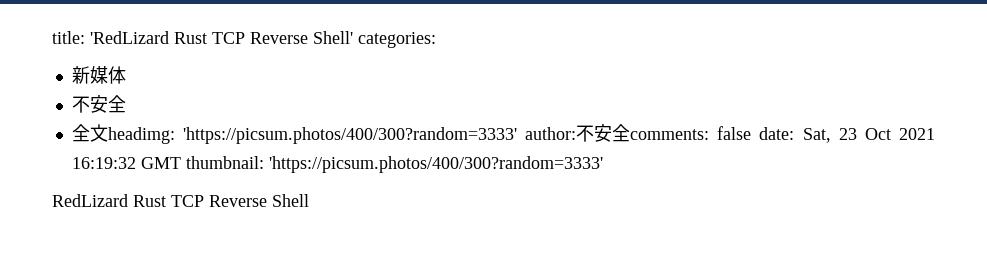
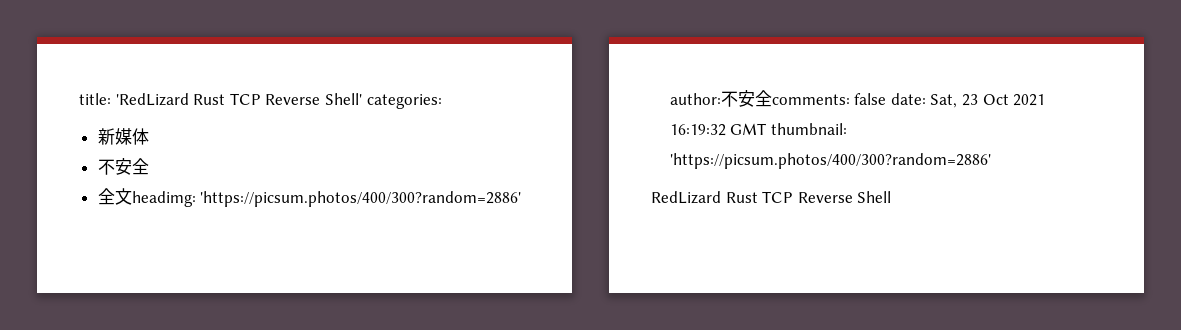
- 全文headimg: 'https://picsum.photos/400/300?random=3333' author:不安全comments: false date: Sat, 23 Oct 2021 16:19:32 GMT thumbnail: 'https://picsum.photos/400/300?random=3333'
+ 全文headimg: 'https://picsum.photos/400/300?random=2886' author:不安全comments: false date: Sat, 23 Oct 2021 16:19:32 GMT thumbnail: 'https://picsum.photos/400/300?random=2886'

